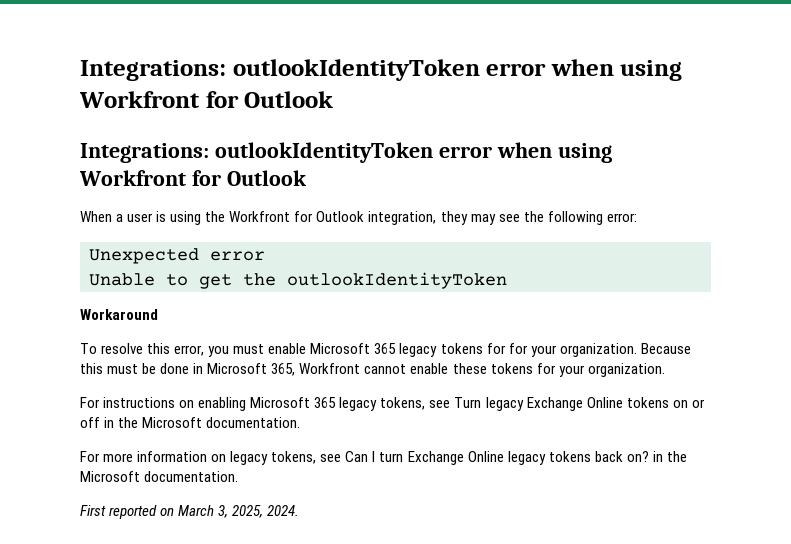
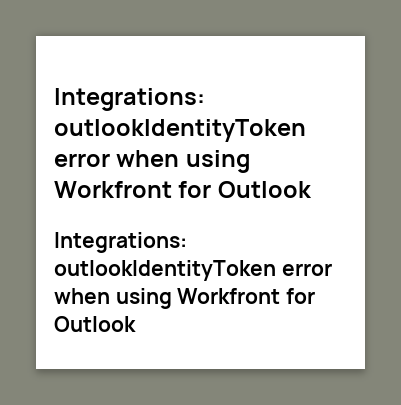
- When a user is using the Workfront for Outlook integration, they may see the following error:
- Unexpected error
- Unable to get the outlookIdentityToken
- Workaround
- To resolve this error, you must enable Microsoft 365 legacy tokens for for your organization. Because this must be done in Microsoft 365, Workfront cannot enable these tokens for your organization.
- For instructions on enabling Microsoft 365 legacy tokens, see Turn legacy Exchange Online tokens on or off in the Microsoft documentation.
- For more information on legacy tokens, see Can I turn Exchange Online legacy tokens back on? in the Microsoft documentation.
- First reported on March 3, 2025, 2024.

